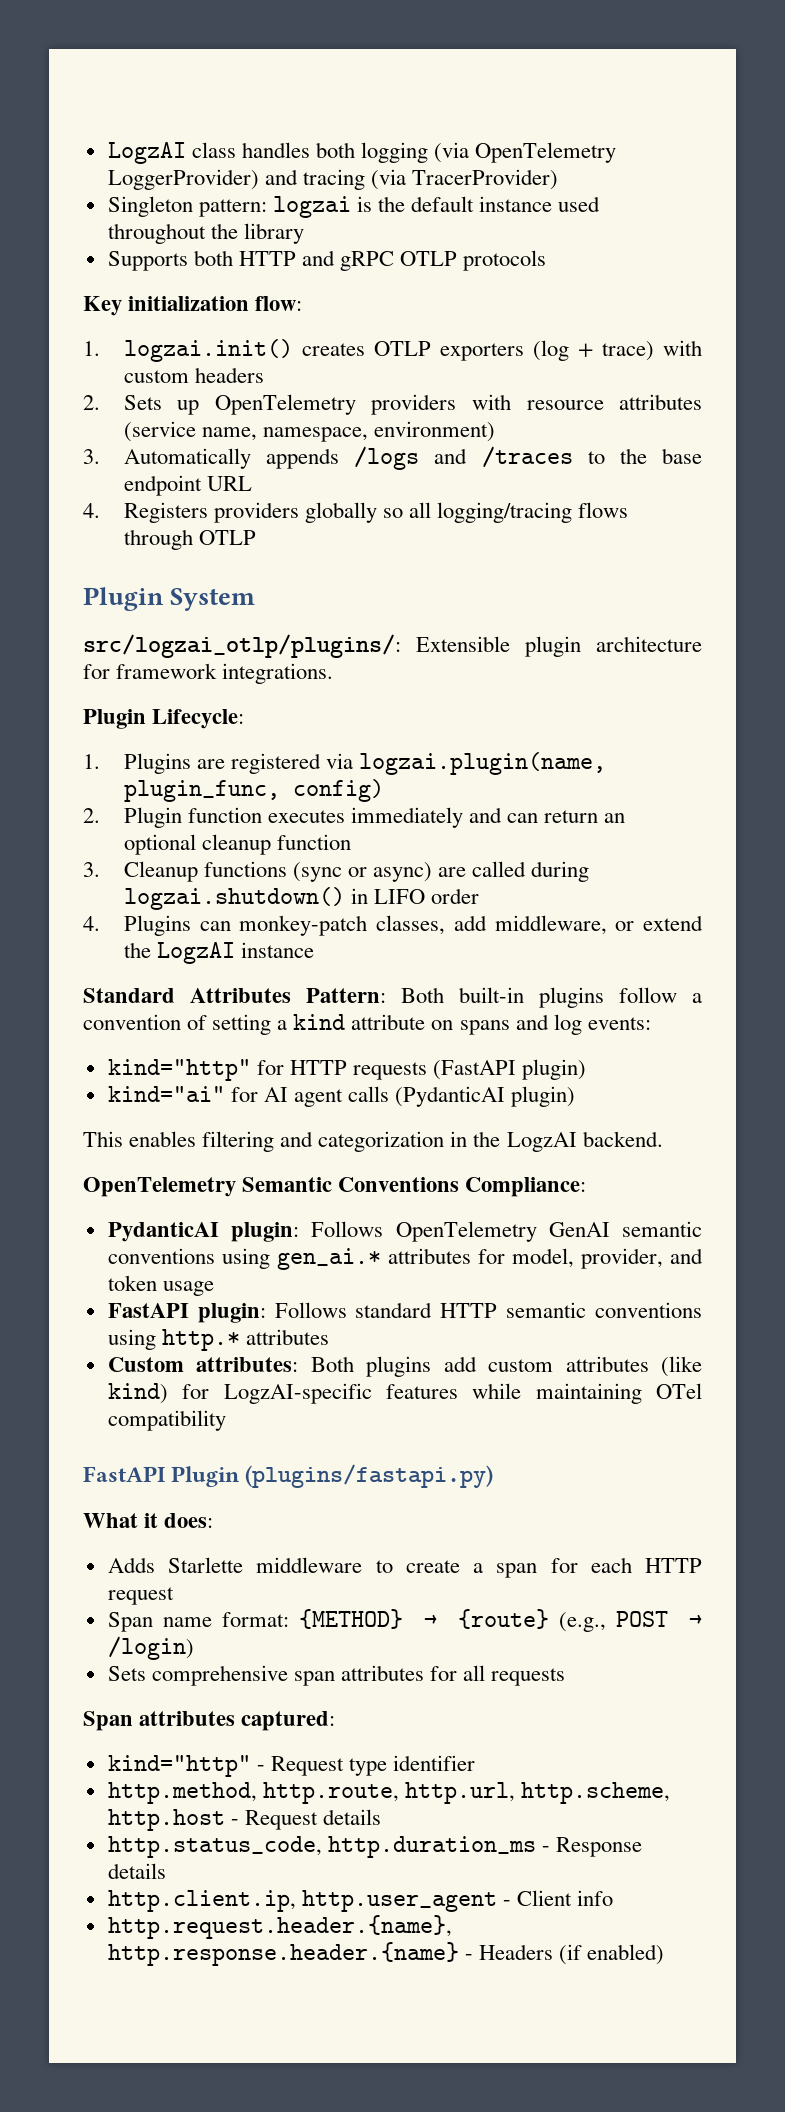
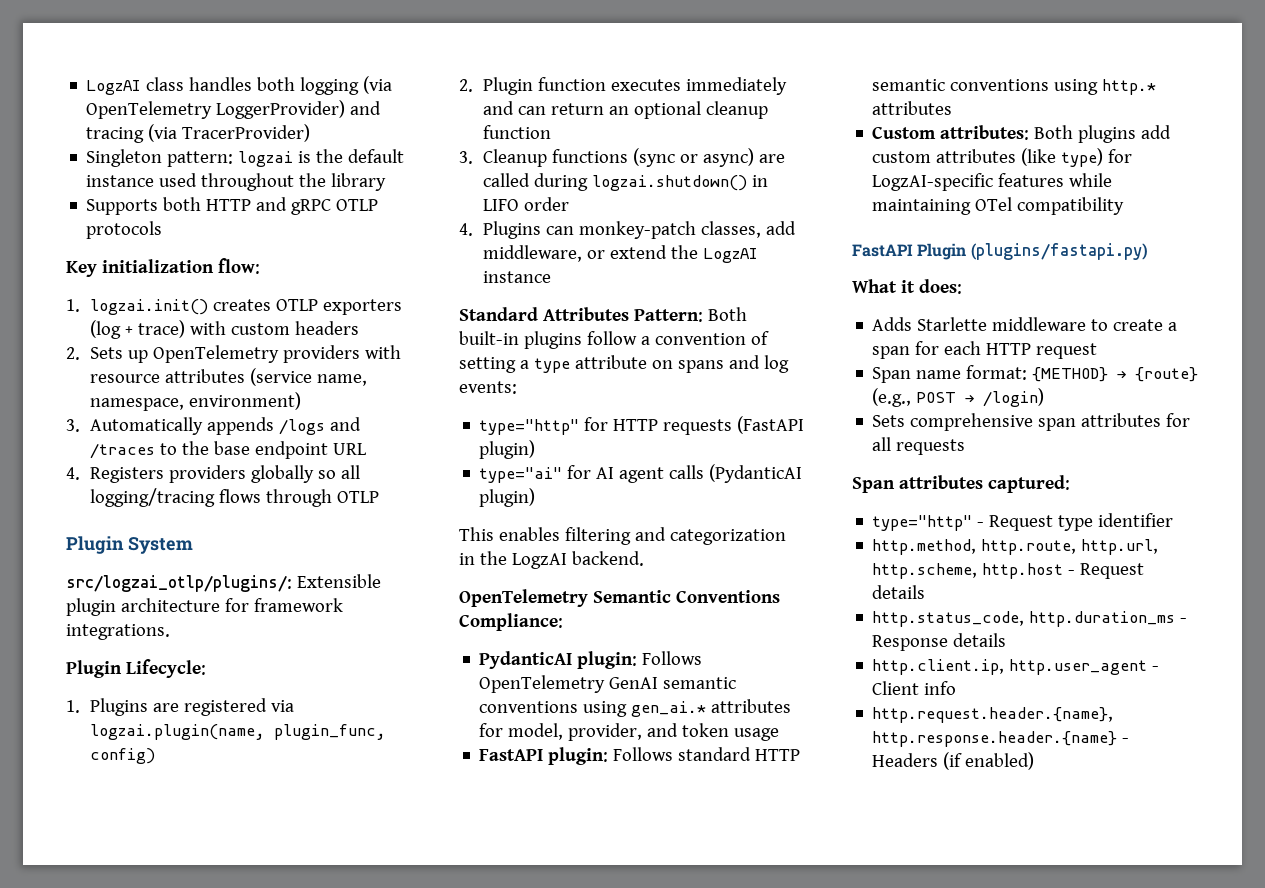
- Standard Attributes Pattern: Both built-in plugins follow a convention of setting a kind attribute on spans and log events:
+ Standard Attributes Pattern: Both built-in plugins follow a convention of setting a type attribute on spans and log events:
- kind="http" for HTTP requests (FastAPI plugin)
+ type="http" for HTTP requests (FastAPI plugin)
- kind="ai" for AI agent calls (PydanticAI plugin)
+ type="ai" for AI agent calls (PydanticAI plugin)
- Custom attributes: Both plugins add custom attributes (like kind) for LogzAI-specific features while maintaining OTel compatibility
+ Custom attributes: Both plugins add custom attributes (like type) for LogzAI-specific features while maintaining OTel compatibility
- kind="http" - Request type identifier
+ type="http" - Request type identifier

